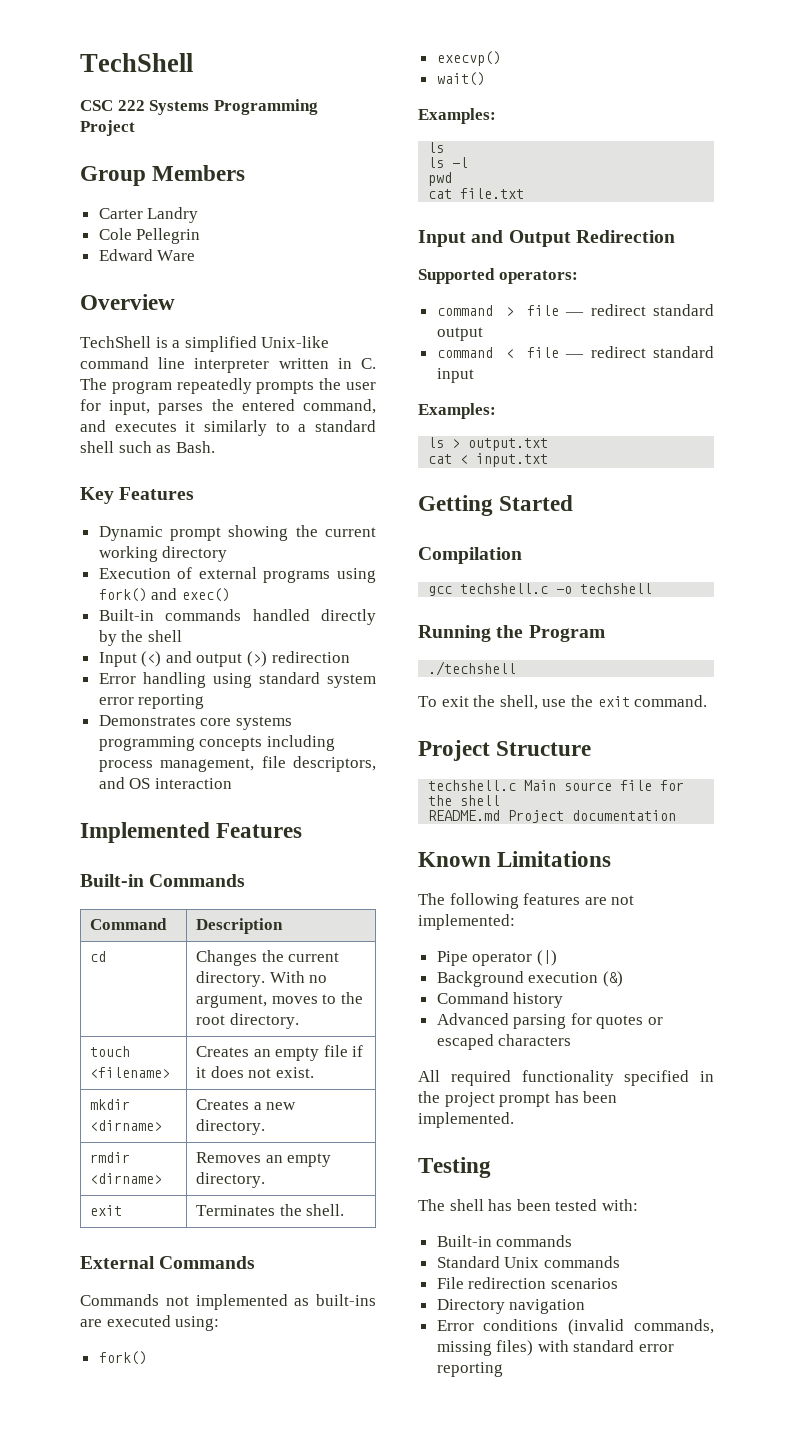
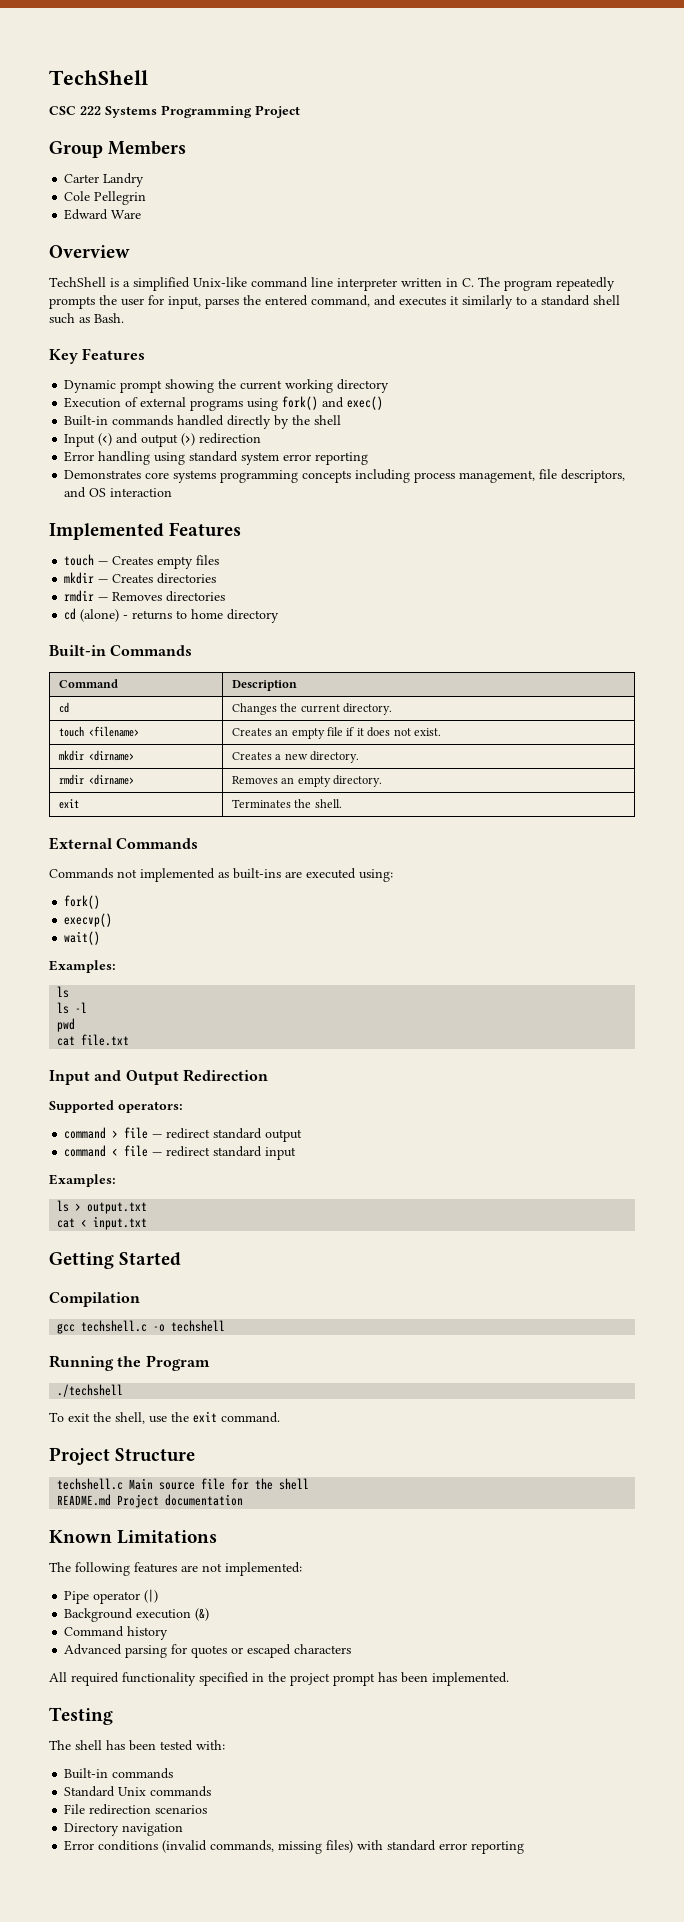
+ touch — Creates empty files
+ mkdir — Creates directories
+ rmdir — Removes directories
+ cd (alone) - returns to home directory
- cd | Changes the current directory. With no argument, moves to the root directory.
+ cd | Changes the current directory.

